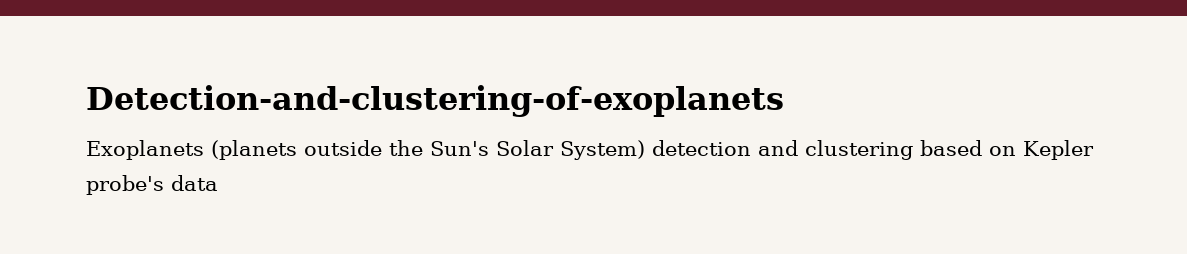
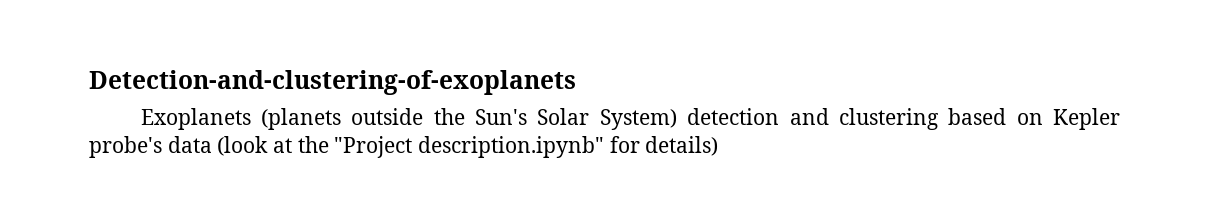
- Exoplanets (planets outside the Sun's Solar System) detection and clustering based on Kepler probe's data
+ Exoplanets (planets outside the Sun's Solar System) detection and clustering based on Kepler probe's data (look at the "Project description.ipynb" for details)

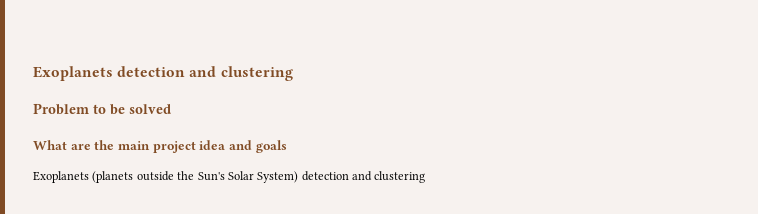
- Detection-and-clustering-of-exoplanets
+ Exoplanets detection and clustering
+ Problem to be solved
+ What are the main project idea and goals
- Exoplanets (planets outside the Sun's Solar System) detection and clustering based on Kepler probe's data (look at the "Project description.ipynb" for details)
+ Exoplanets (planets outside the Sun's Solar System) detection and clustering

